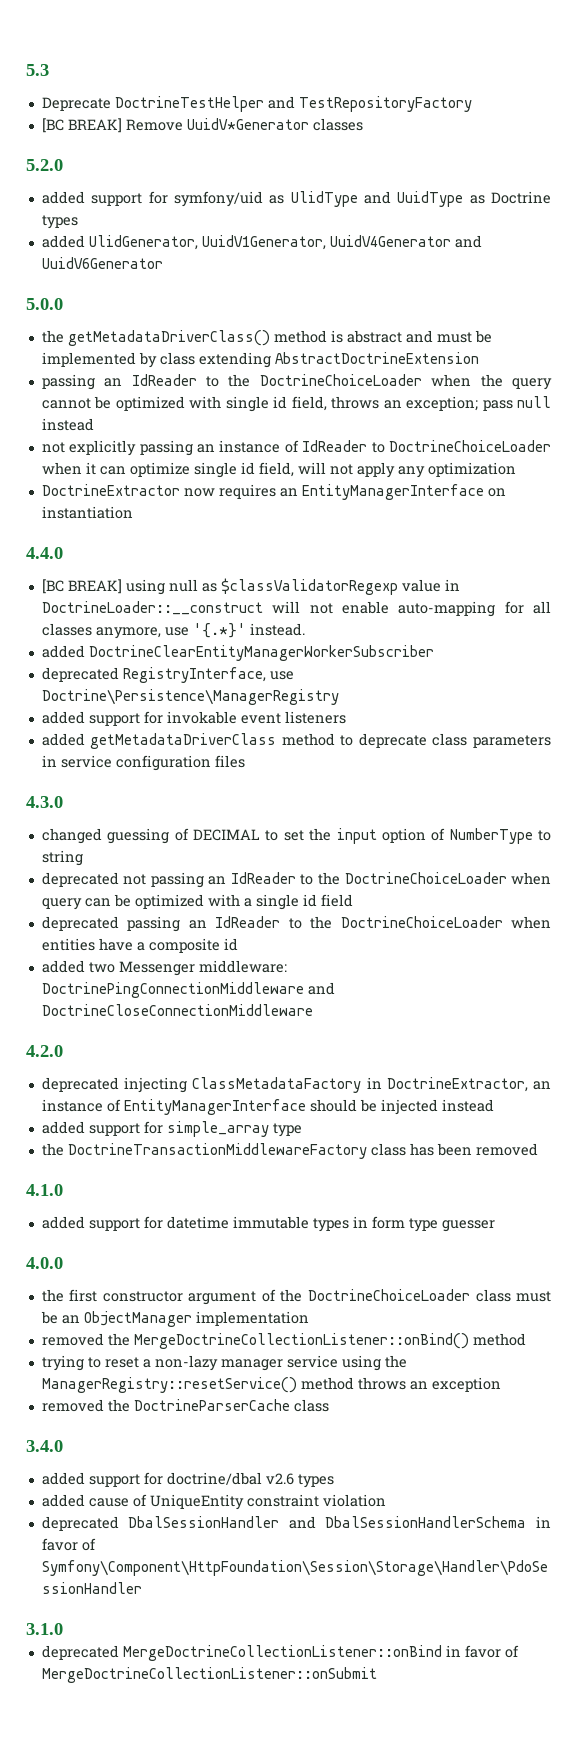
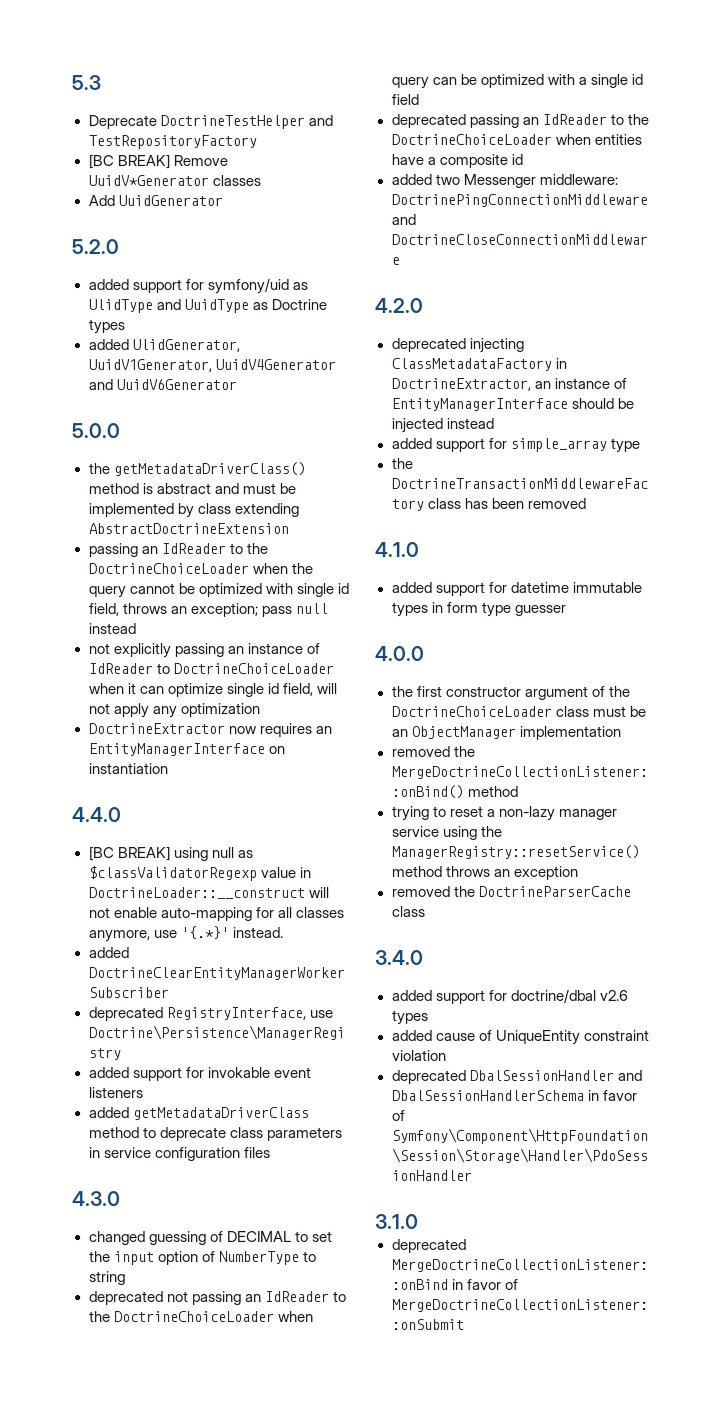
+ Add UuidGenerator

